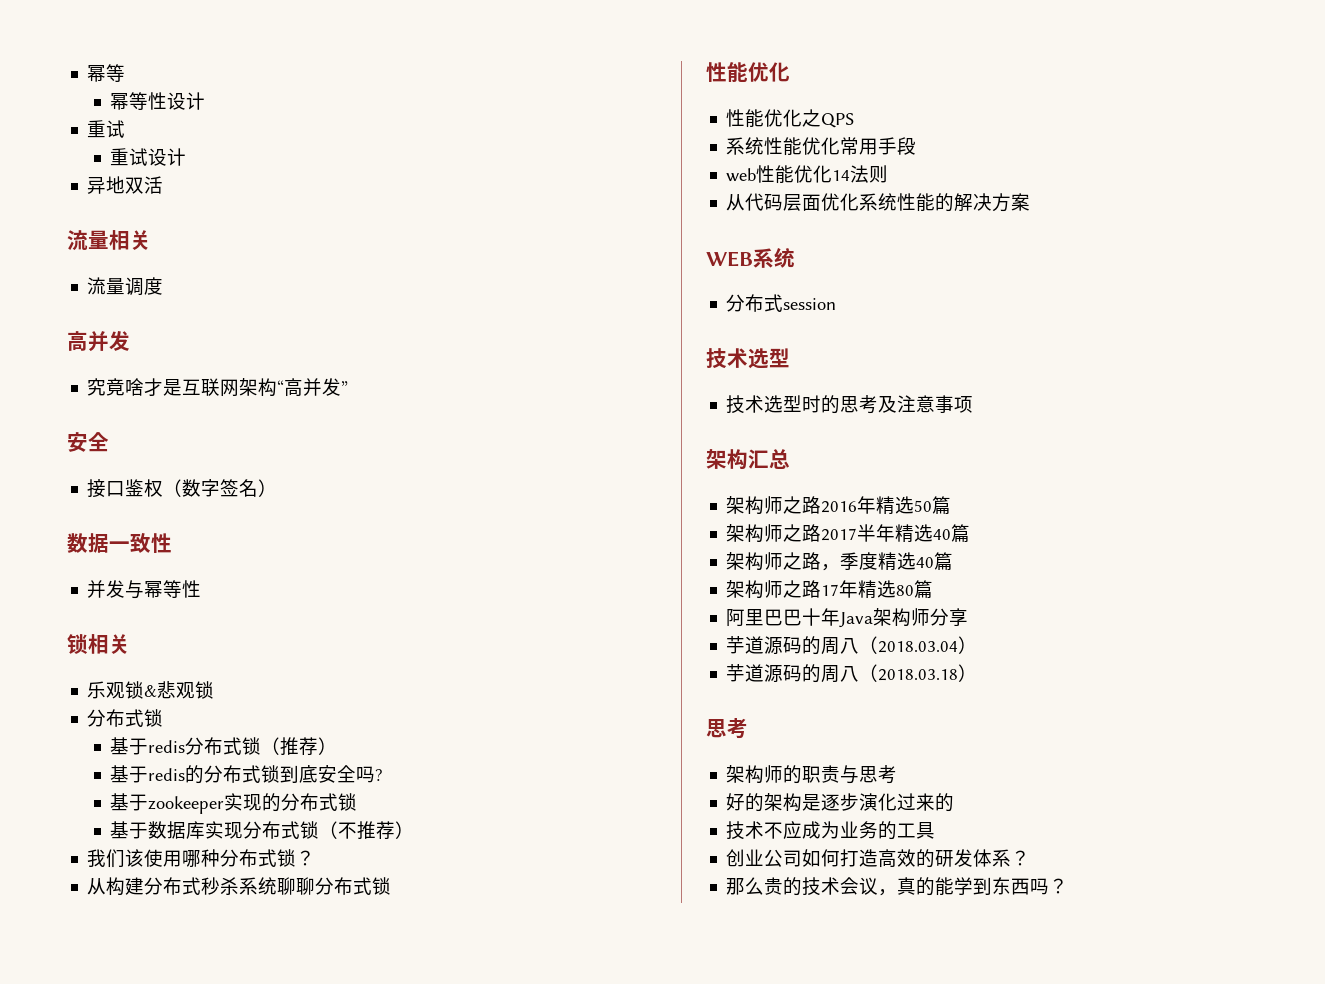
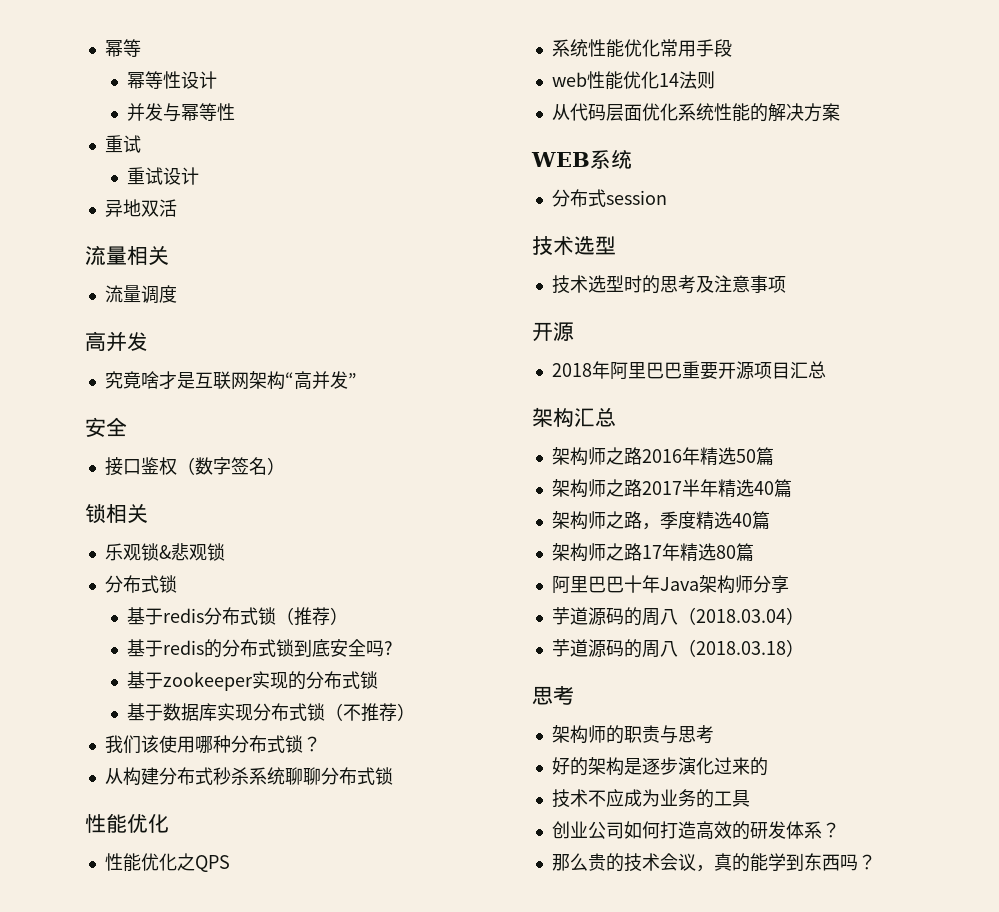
+ 并发与幂等性
- 数据一致性
- 并发与幂等性
  技术选型时的思考及注意事项
+ 开源
+ 2018年阿里巴巴重要开源项目汇总

